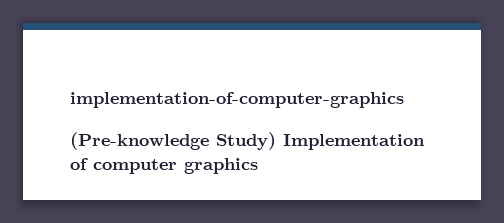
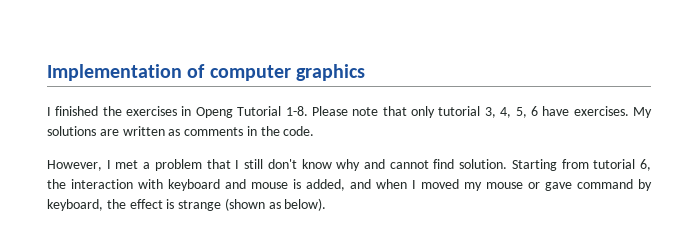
- implementation-of-computer-graphics
- (Pre-knowledge Study) Implementation of computer graphics
+ Implementation of computer graphics
+ I finished the exercises in Openg Tutorial 1-8. Please note that only tutorial 3, 4, 5, 6 have exercises. My solutions are written as comments in the code.
+ However, I met a problem that I still don't know why and cannot find solution. Starting from tutorial 6, the interaction with keyboard and mouse is added, and when I moved my mouse or gave command by keyboard, the effect is strange (shown as below).

